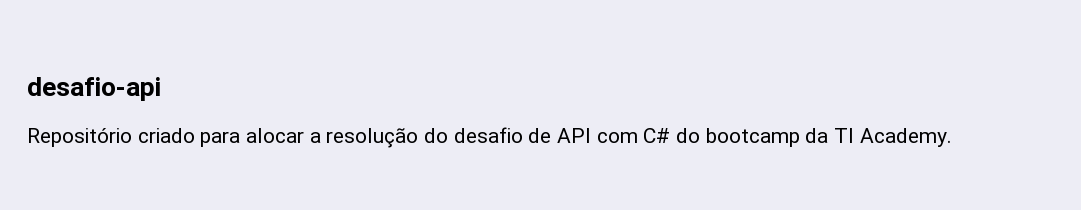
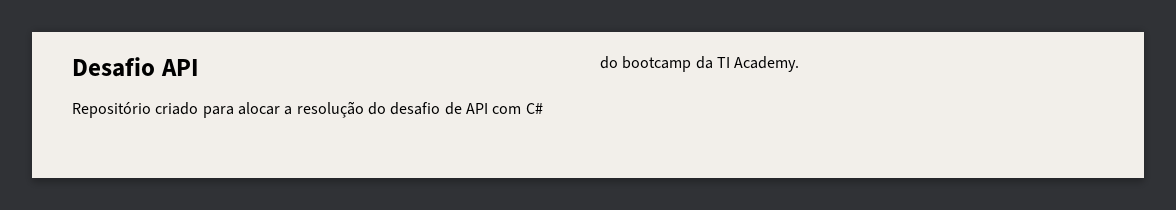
- desafio-api
+ Desafio API

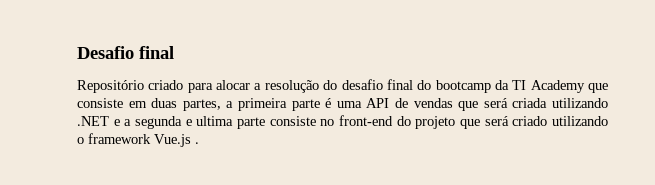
- Desafio API
+ Desafio final
- Repositório criado para alocar a resolução do desafio de API com C# do bootcamp da TI Academy.
+ Repositório criado para alocar a resolução do desafio final do bootcamp da TI Academy que consiste em duas partes, a primeira parte é uma API de vendas que será criada utilizando .NET e a segunda e ultima parte consiste no front-end do projeto que será criado utilizando o framework Vue.js .

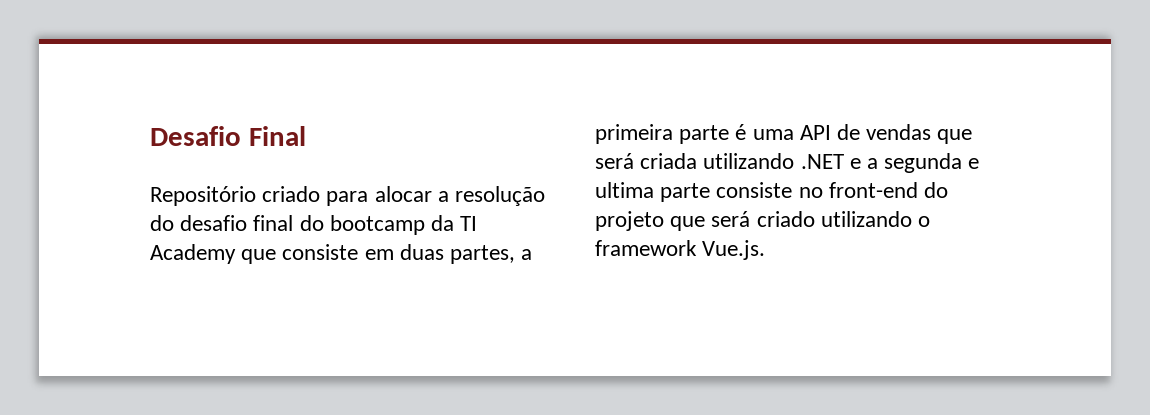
- Desafio final
+ Desafio Final
- Repositório criado para alocar a resolução do desafio final do bootcamp da TI Academy que consiste em duas partes, a primeira parte é uma API de vendas que será criada utilizando .NET e a segunda e ultima parte consiste no front-end do projeto que será criado utilizando o framework Vue.js .
+ Repositório criado para alocar a resolução do desafio final do bootcamp da TI Academy que consiste em duas partes, a primeira parte é uma API de vendas que será criada utilizando .NET e a segunda e ultima parte consiste no front-end do projeto que será criado utilizando o framework Vue.js.

